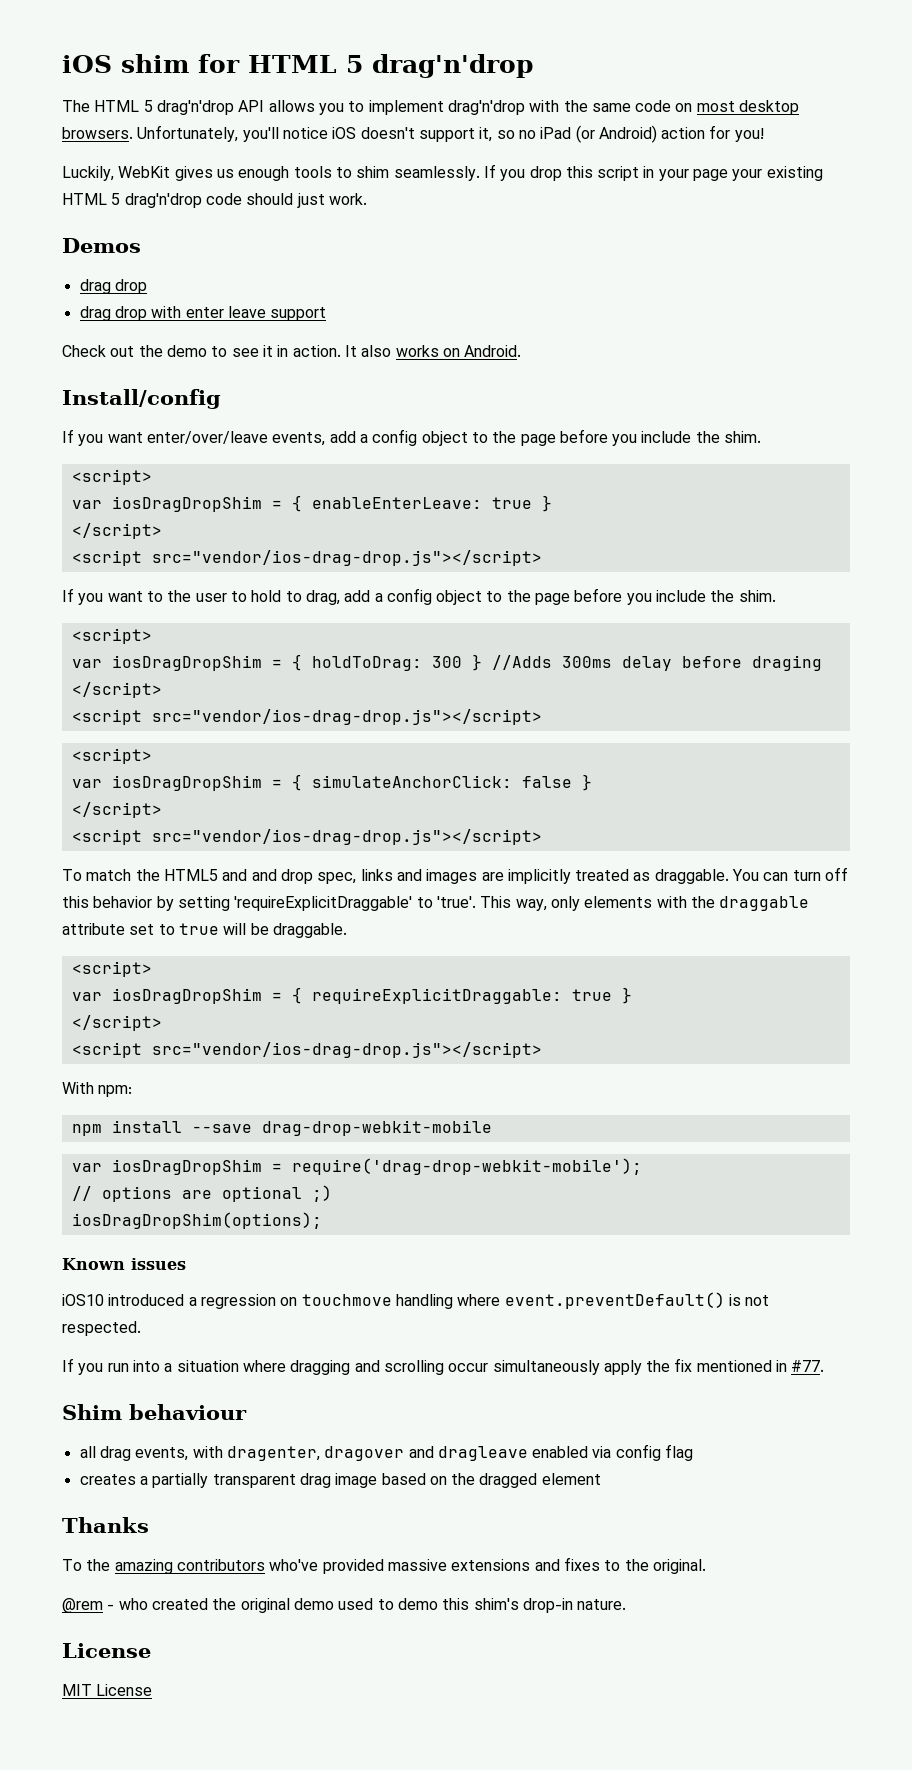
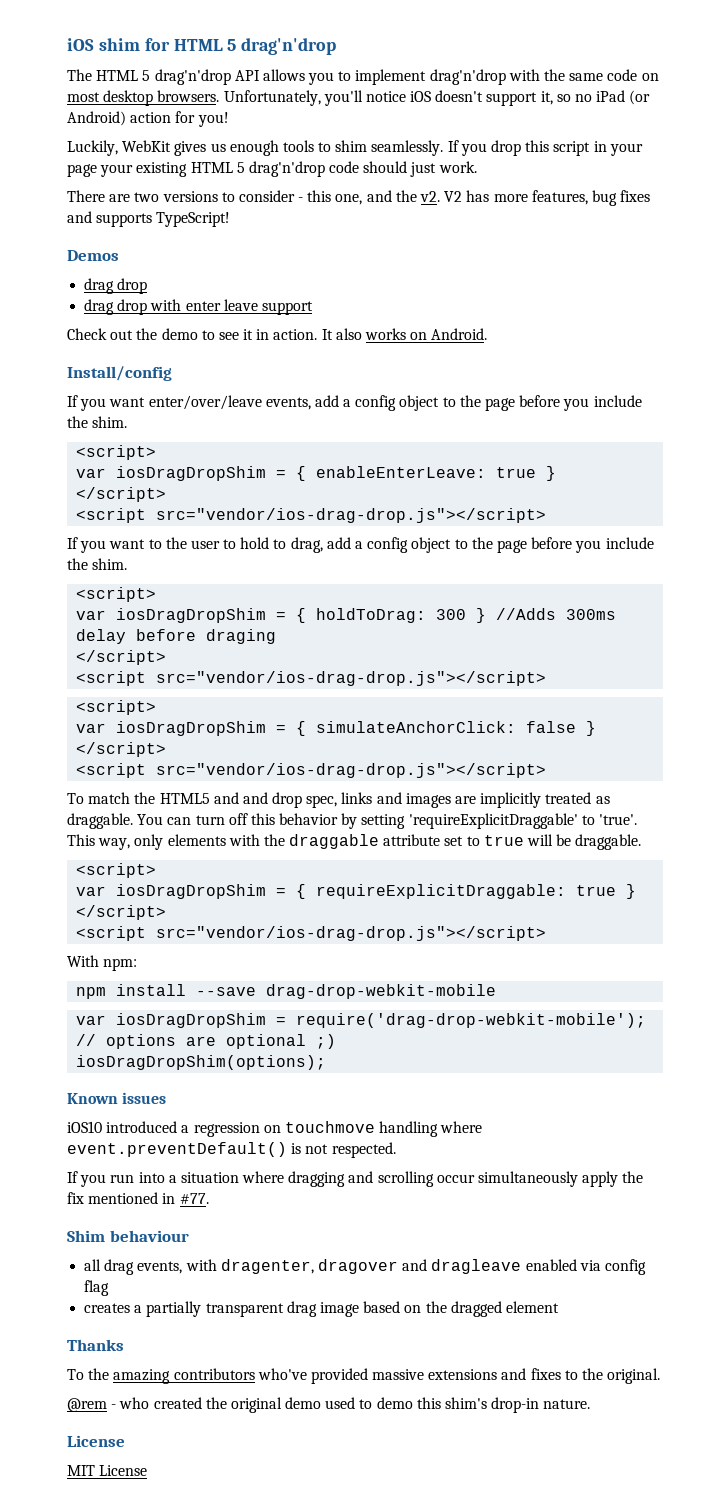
+ There are two versions to consider - this one, and the v2. V2 has more features, bug fixes and supports TypeScript!

